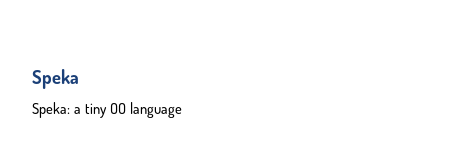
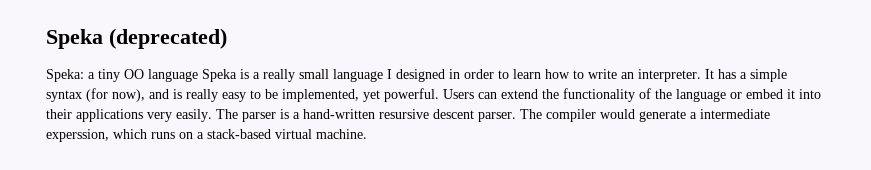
- Speka
+ Speka (deprecated)
- Speka: a tiny OO language
+ Speka: a tiny OO language Speka is a really small language I designed in order to learn how to write an interpreter. It has a simple syntax (for now), and is really easy to be implemented, yet powerful. Users can extend the functionality of the language or embed it into their applications very easily. The parser is a hand-written resursive descent parser. The compiler would generate a intermediate experssion, which runs on a stack-based virtual machine.

